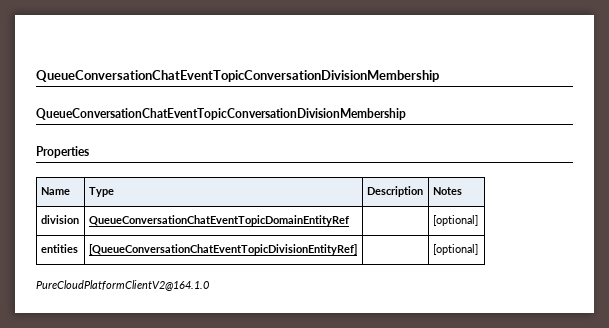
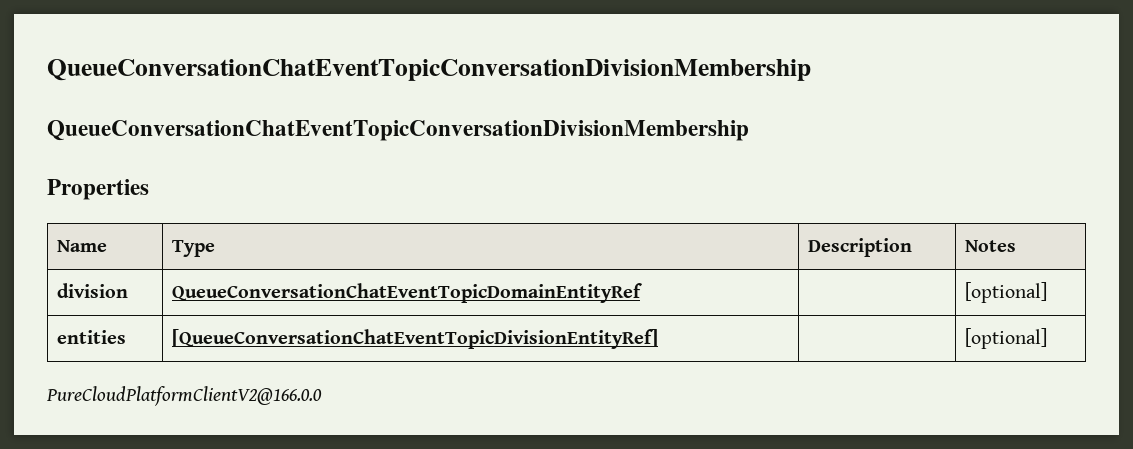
- PureCloudPlatformClientV2@164.1.0
+ PureCloudPlatformClientV2@166.0.0

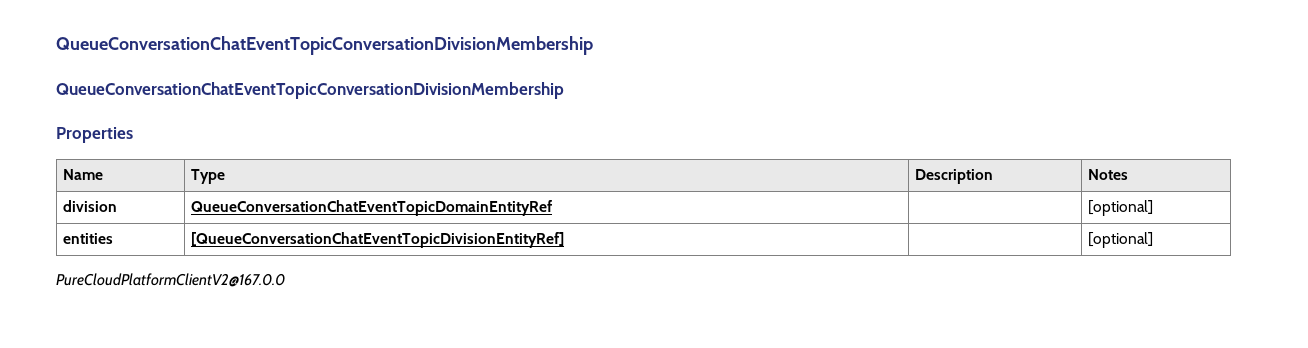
- PureCloudPlatformClientV2@166.0.0
+ PureCloudPlatformClientV2@167.0.0

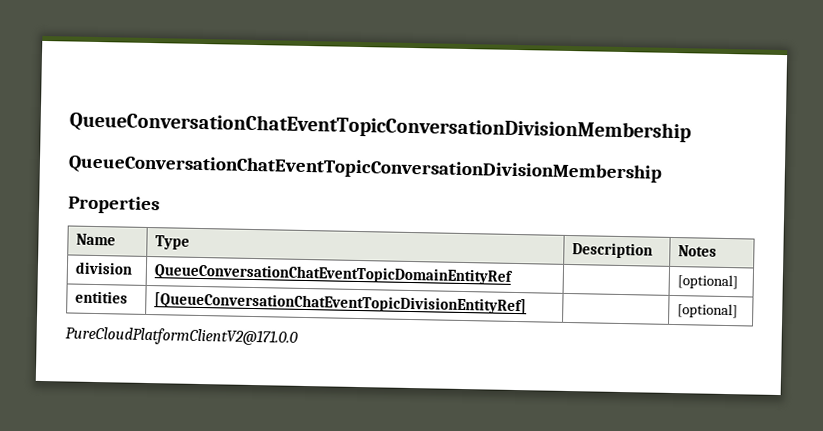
- PureCloudPlatformClientV2@167.0.0
+ PureCloudPlatformClientV2@171.0.0

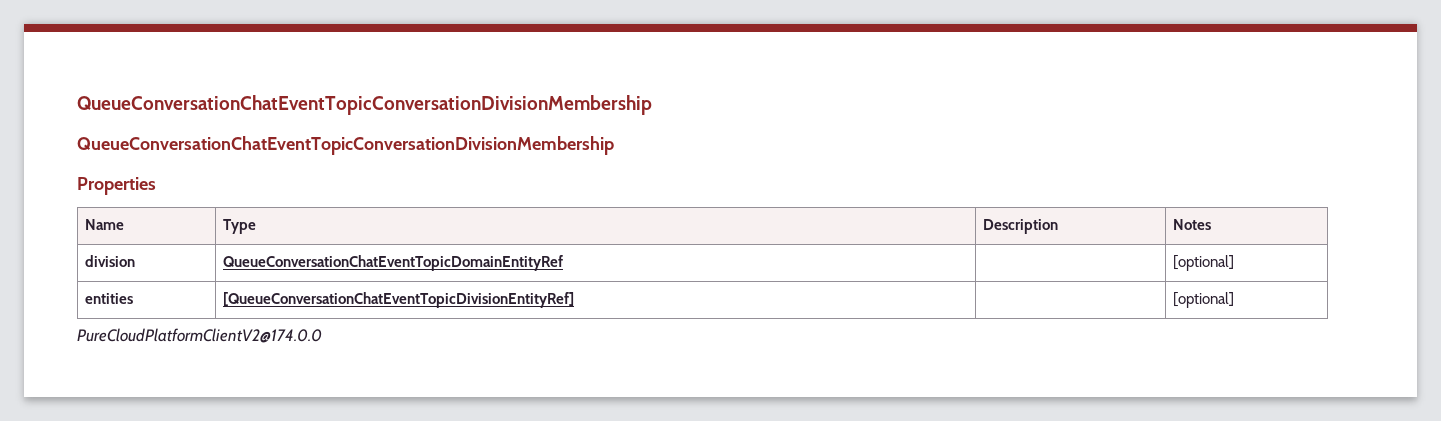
- PureCloudPlatformClientV2@171.0.0
+ PureCloudPlatformClientV2@174.0.0

